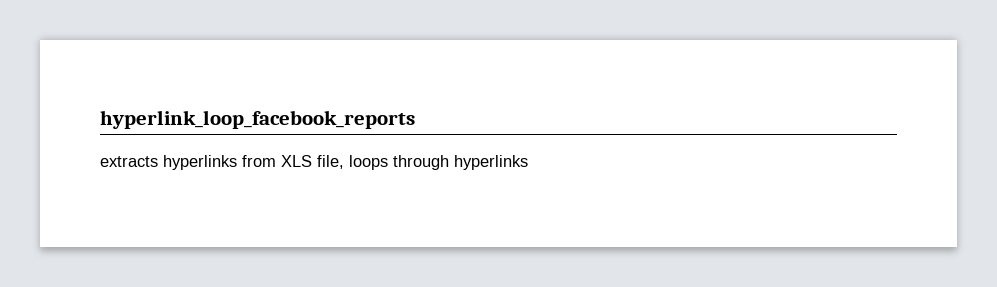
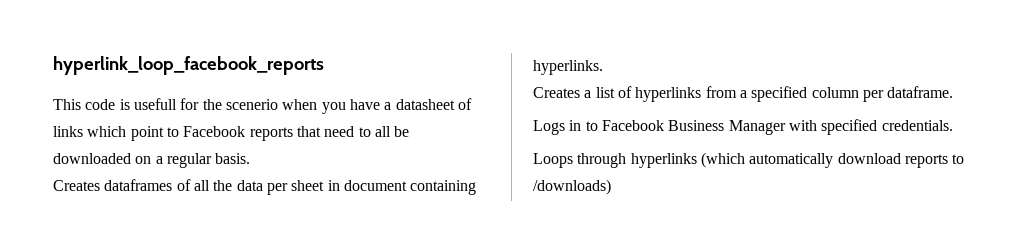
- extracts hyperlinks from XLS file, loops through hyperlinks
+ This code is usefull for the scenerio when you have a datasheet of links which point to Facebook reports that need to all be downloaded on a regular basis.
+ Creates dataframes of all the data per sheet in document containing hyperlinks.
+ Creates a list of hyperlinks from a specified column per dataframe.
+ Logs in to Facebook Business Manager with specified credentials.
+ Loops through hyperlinks (which automatically download reports to /downloads)

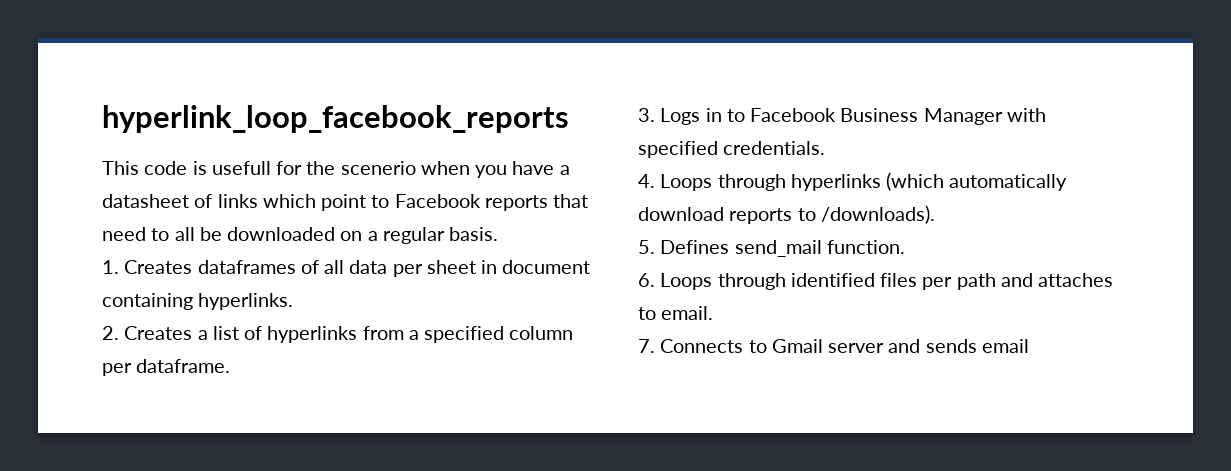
- Creates dataframes of all the data per sheet in document containing hyperlinks.
+ 1. Creates dataframes of all data per sheet in document containing hyperlinks.
- Creates a list of hyperlinks from a specified column per dataframe.
+ 2. Creates a list of hyperlinks from a specified column per dataframe.
- Logs in to Facebook Business Manager with specified credentials.
+ 3. Logs in to Facebook Business Manager with specified credentials.
- Loops through hyperlinks (which automatically download reports to /downloads)
+ 4. Loops through hyperlinks (which automatically download reports to /downloads).
+ 5. Defines send_mail function.
+ 6. Loops through identified files per path and attaches to email.
+ 7. Connects to Gmail server and sends email

